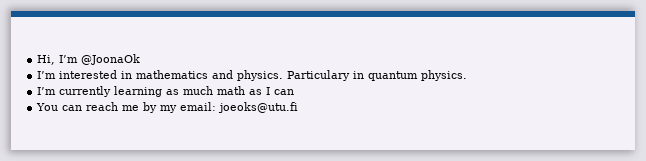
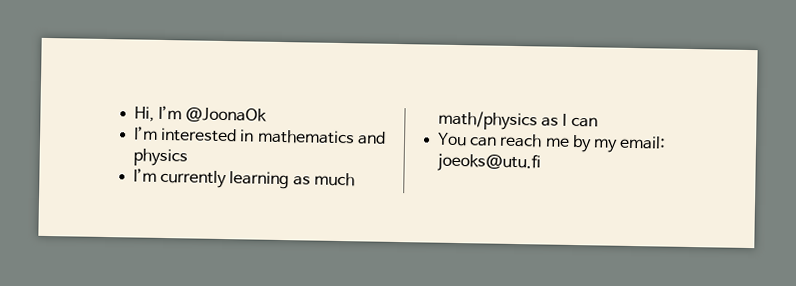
- I’m interested in mathematics and physics. Particulary in quantum physics.
+ I’m interested in mathematics and physics
- I’m currently learning as much math as I can
+ I’m currently learning as much math/physics as I can

